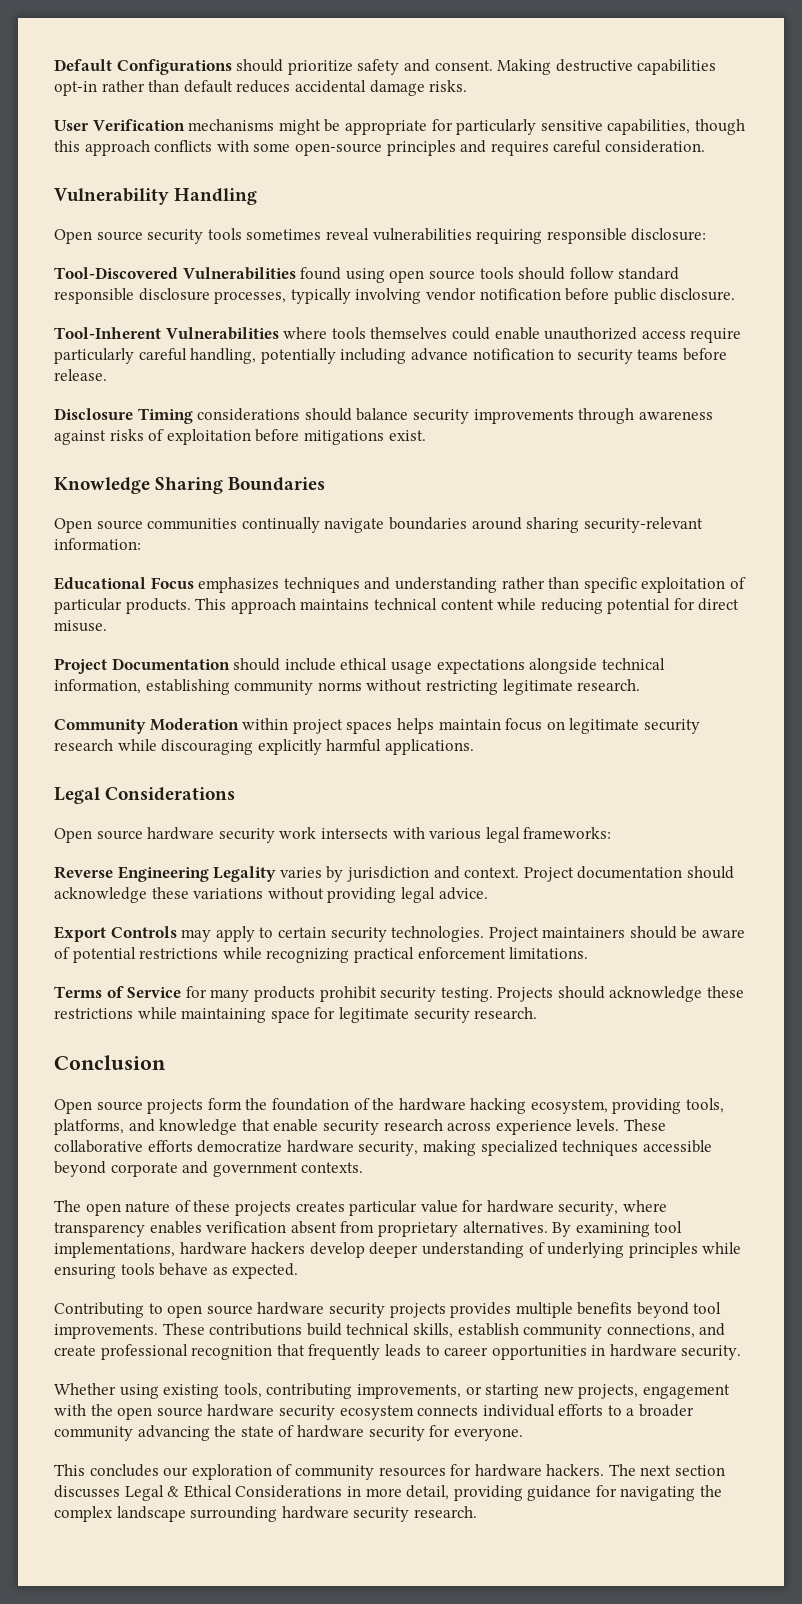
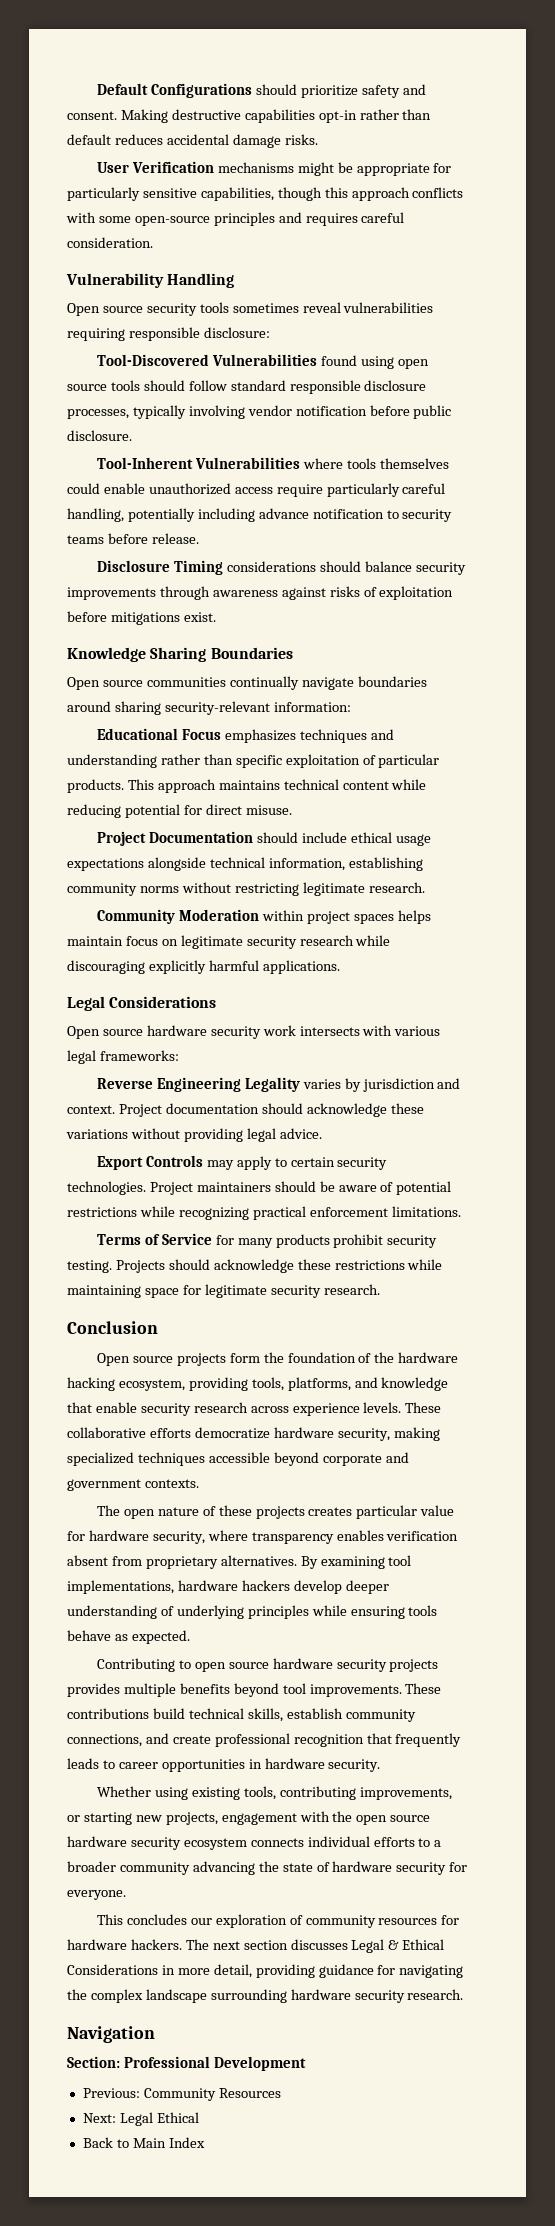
+ Navigation
+ Section: Professional Development
+ Previous: Community Resources
+ Next: Legal Ethical
+ Back to Main Index

